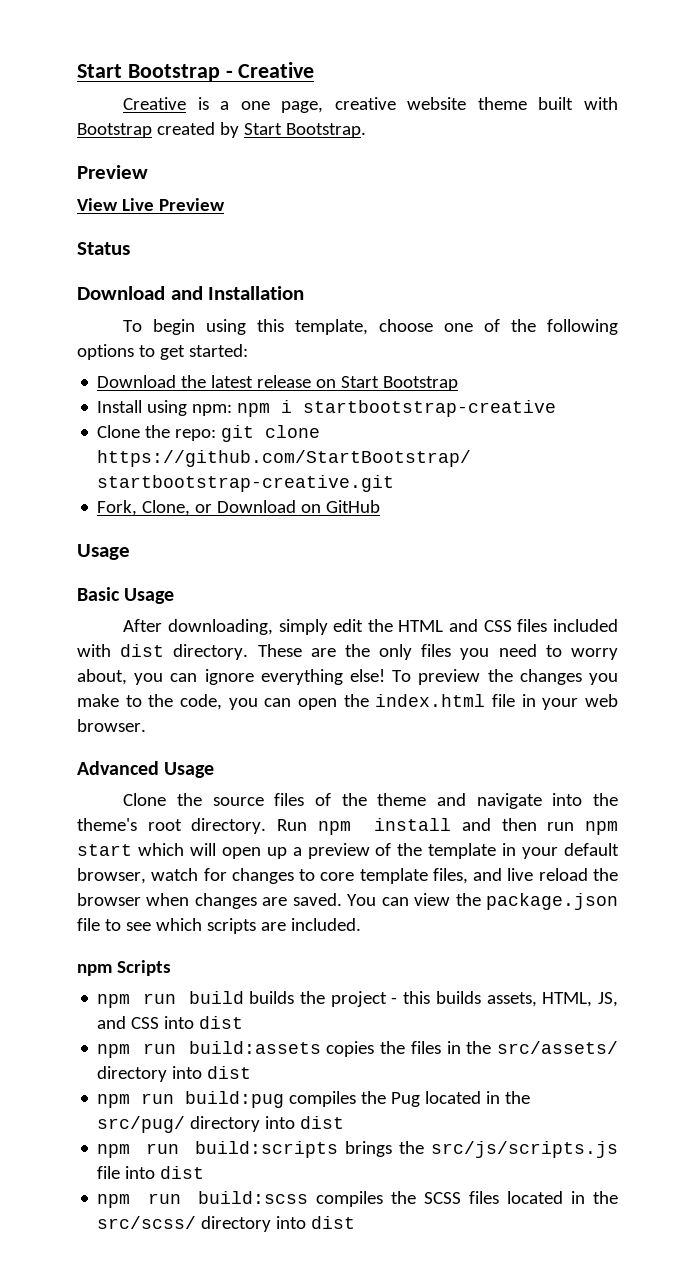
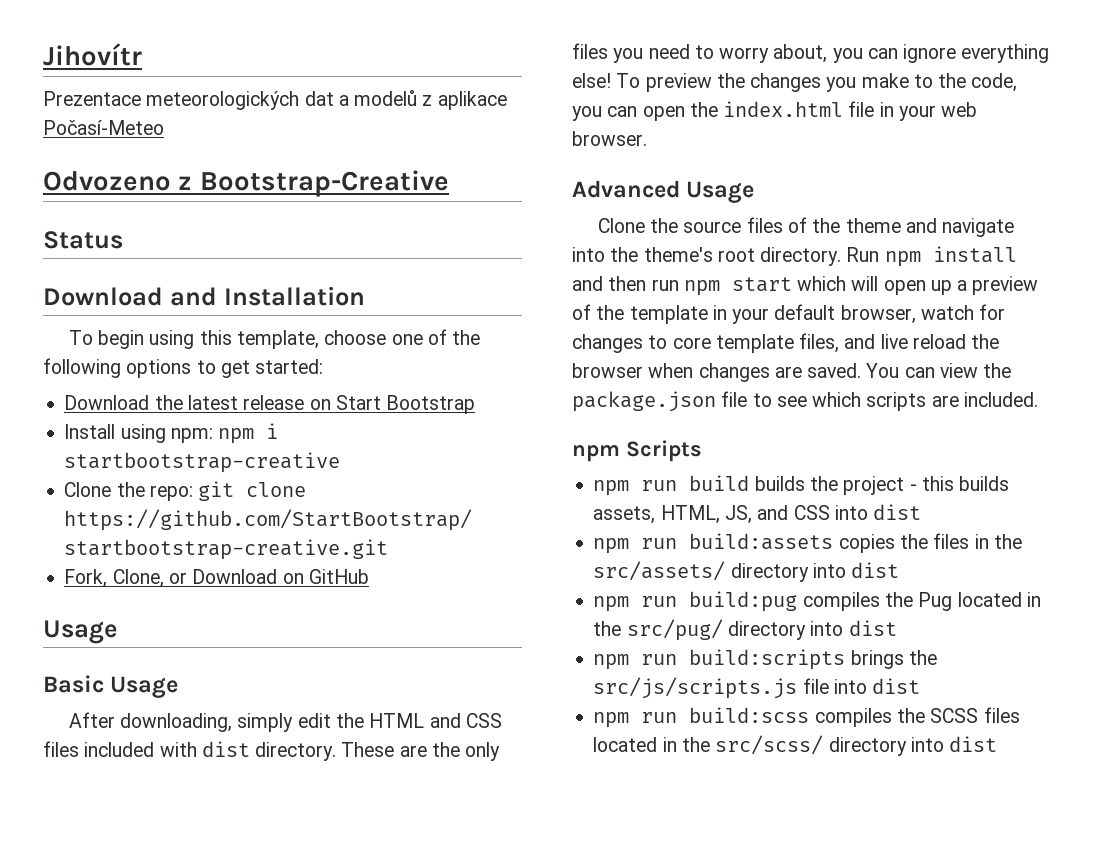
- Start Bootstrap - Creative
- Creative is a one page, creative website theme built with Bootstrap created by Start Bootstrap.
- Preview
- View Live Preview
+ Jihovítr
+ Prezentace meteorologických dat a modelů z aplikace Počasí-Meteo
+ Odvozeno z Bootstrap-Creative

